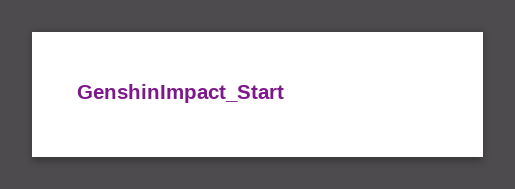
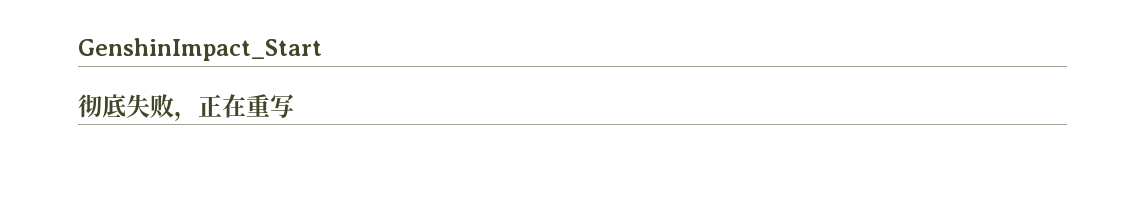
+ 彻底失败，正在重写

